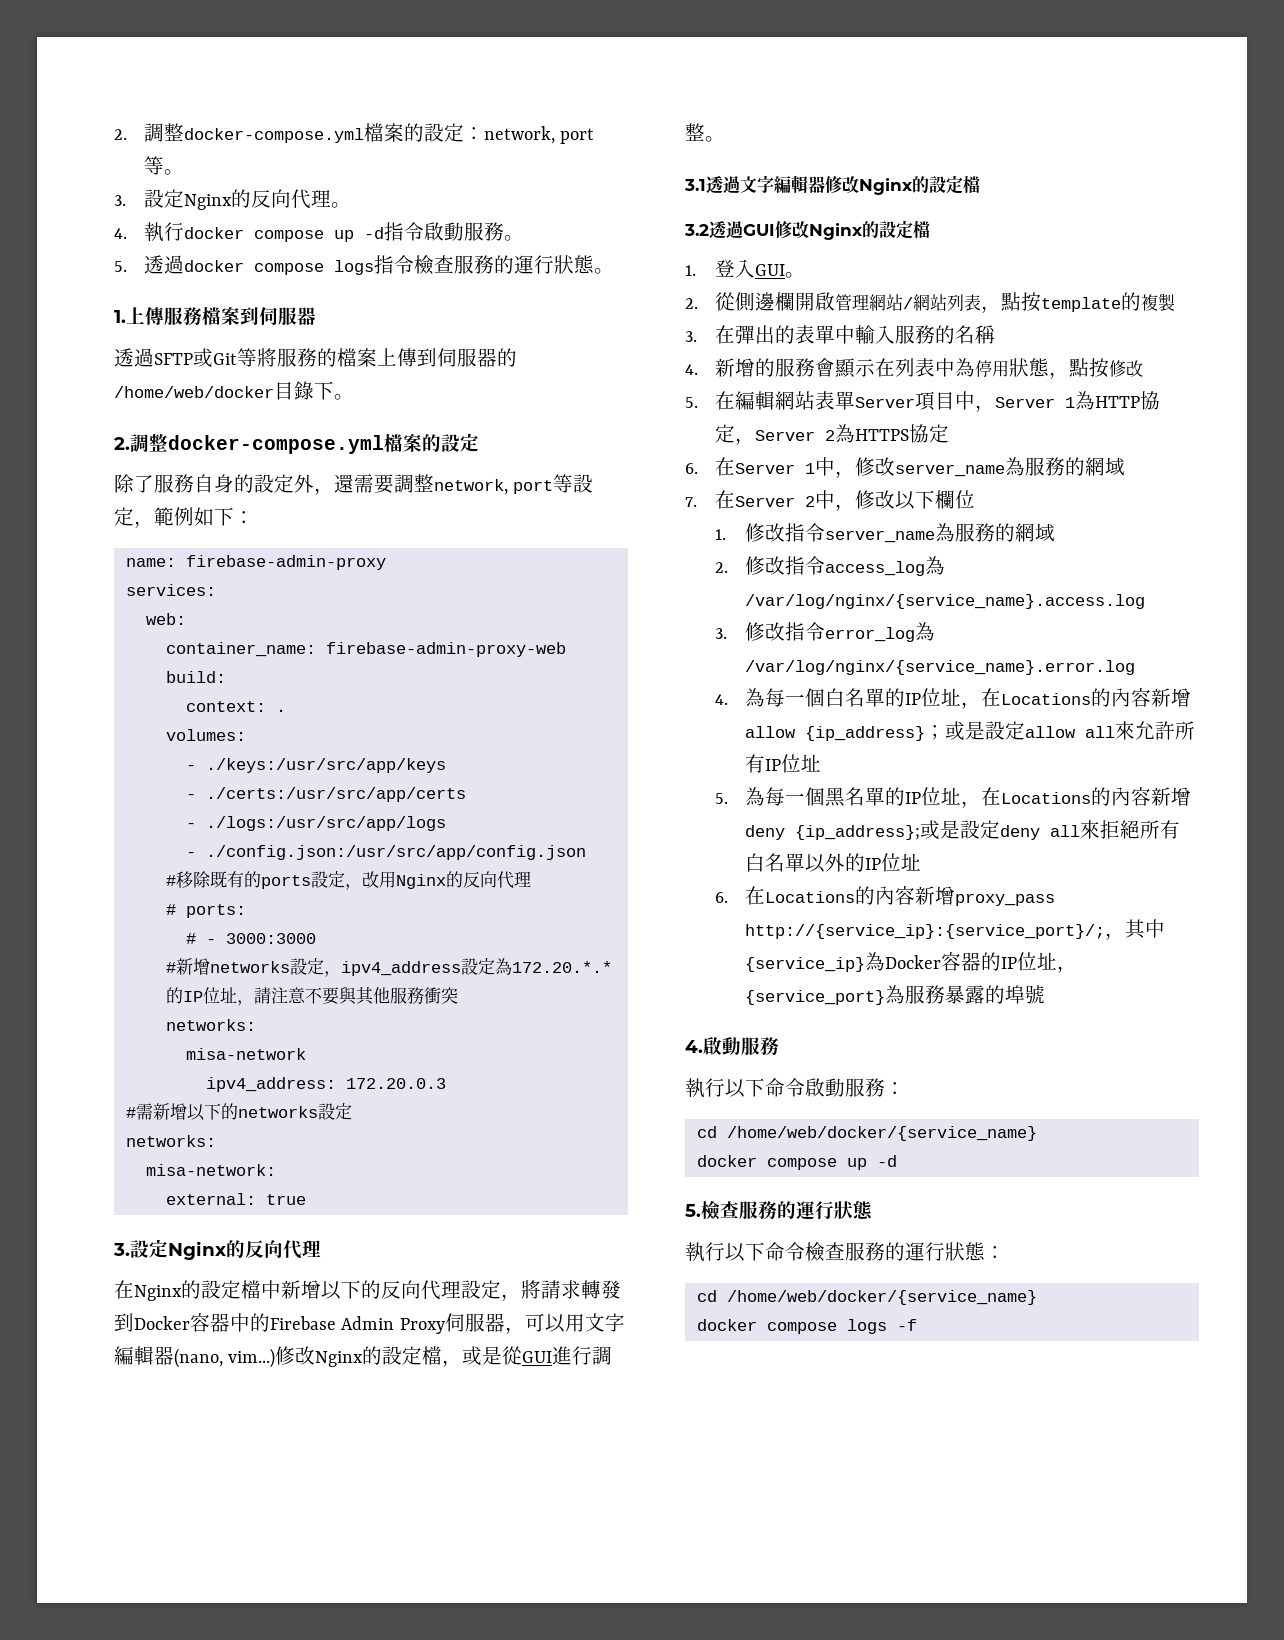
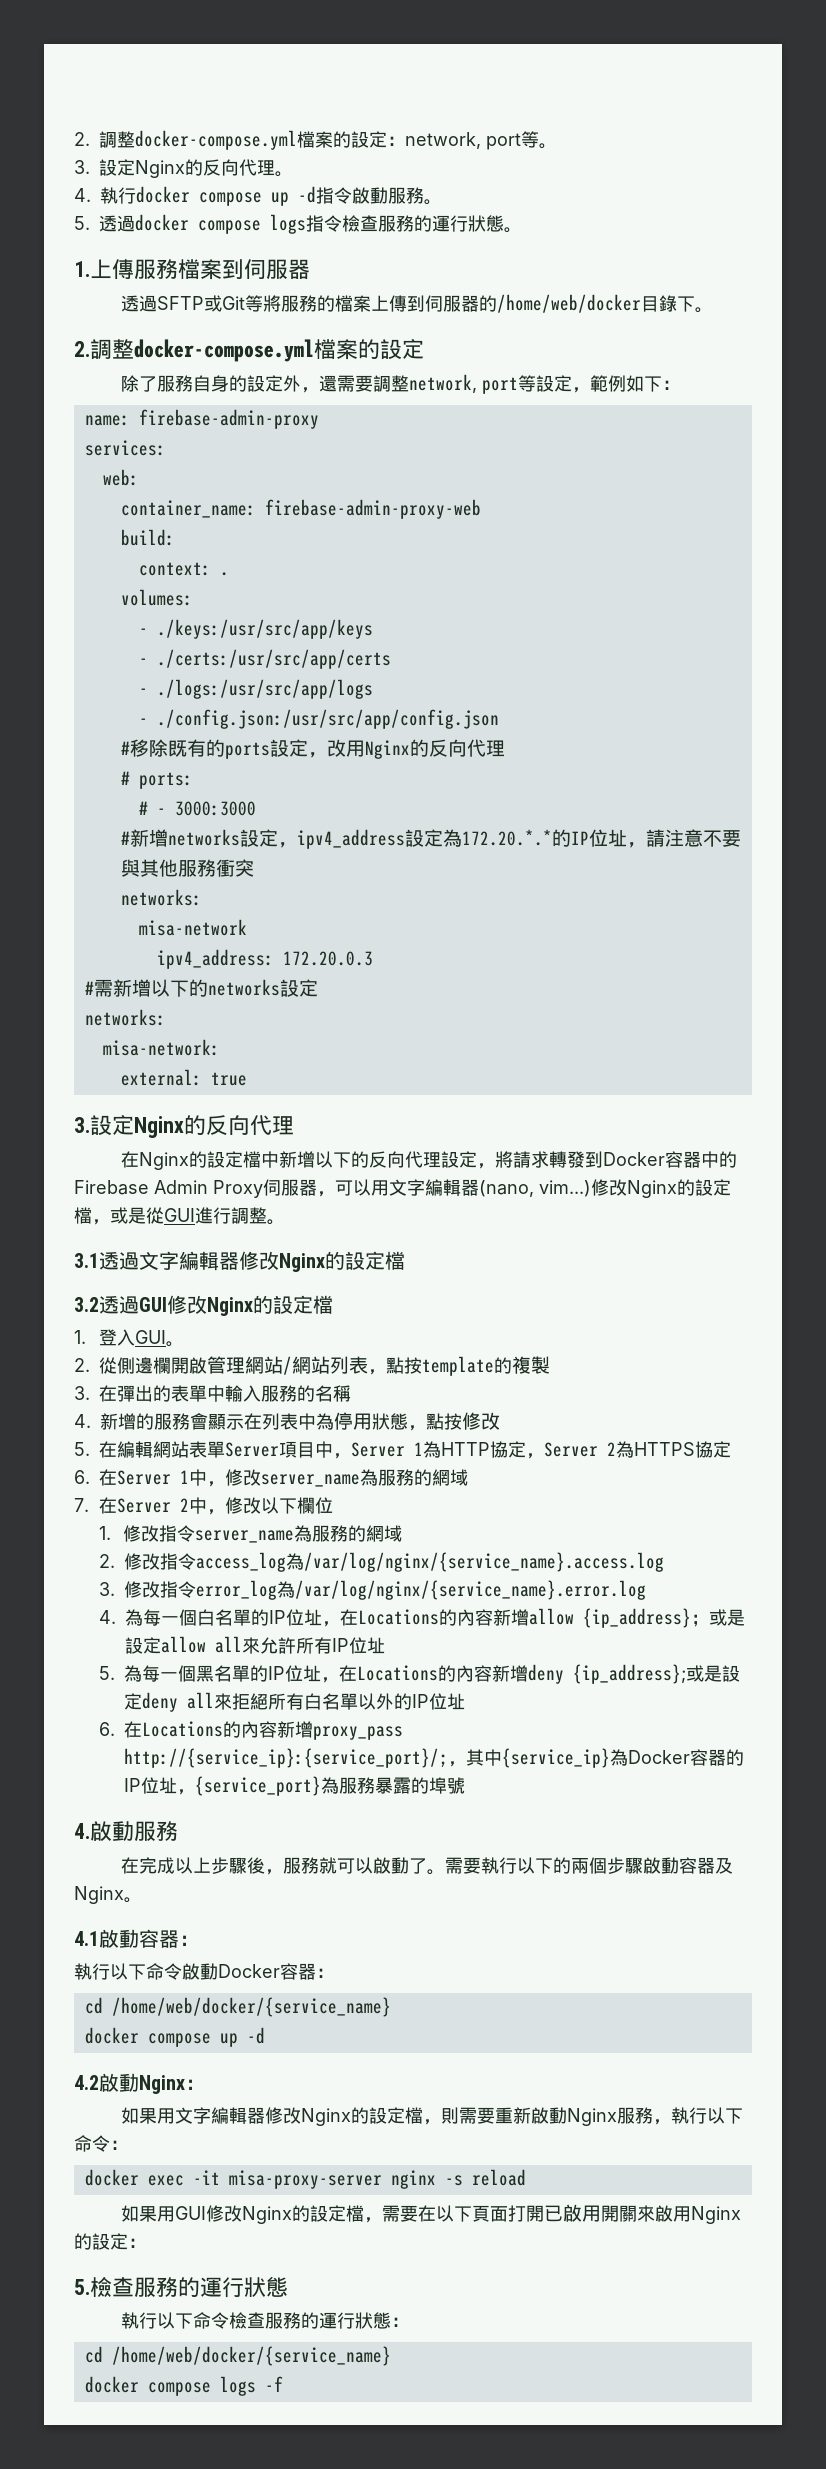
+ 在完成以上步驟後，服務就可以啟動了。需要執行以下的兩個步驟啟動容器及Nginx。
+ 4.1啟動容器：
- 執行以下命令啟動服務：
+ 執行以下命令啟動Docker容器：
+ 4.2啟動Nginx：
+ 如果用文字編輯器修改Nginx的設定檔，則需要重新啟動Nginx服務，執行以下命令：
+ docker exec -it misa-proxy-server nginx -s reload
+ 如果用GUI修改Nginx的設定檔，需要在以下頁面打開已啟用開關來啟用Nginx的設定：

